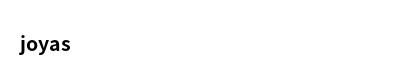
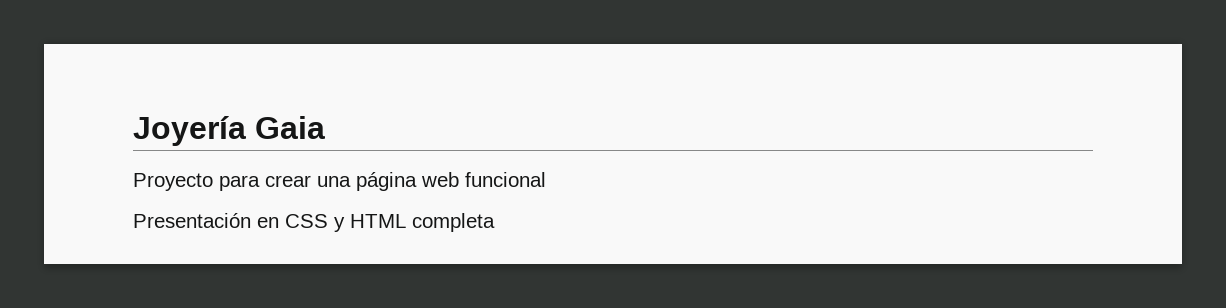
- joyas
+ Joyería Gaia
+ Proyecto para crear una página web funcional
+ Presentación en CSS y HTML completa

